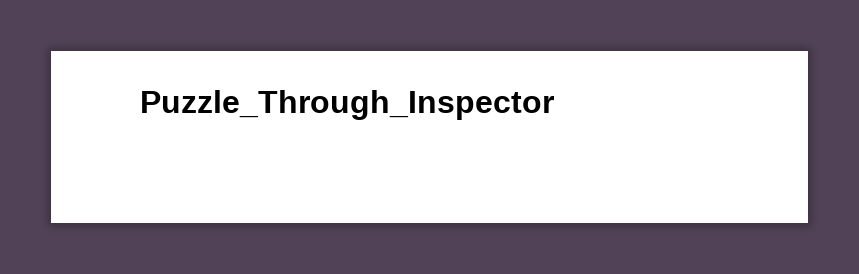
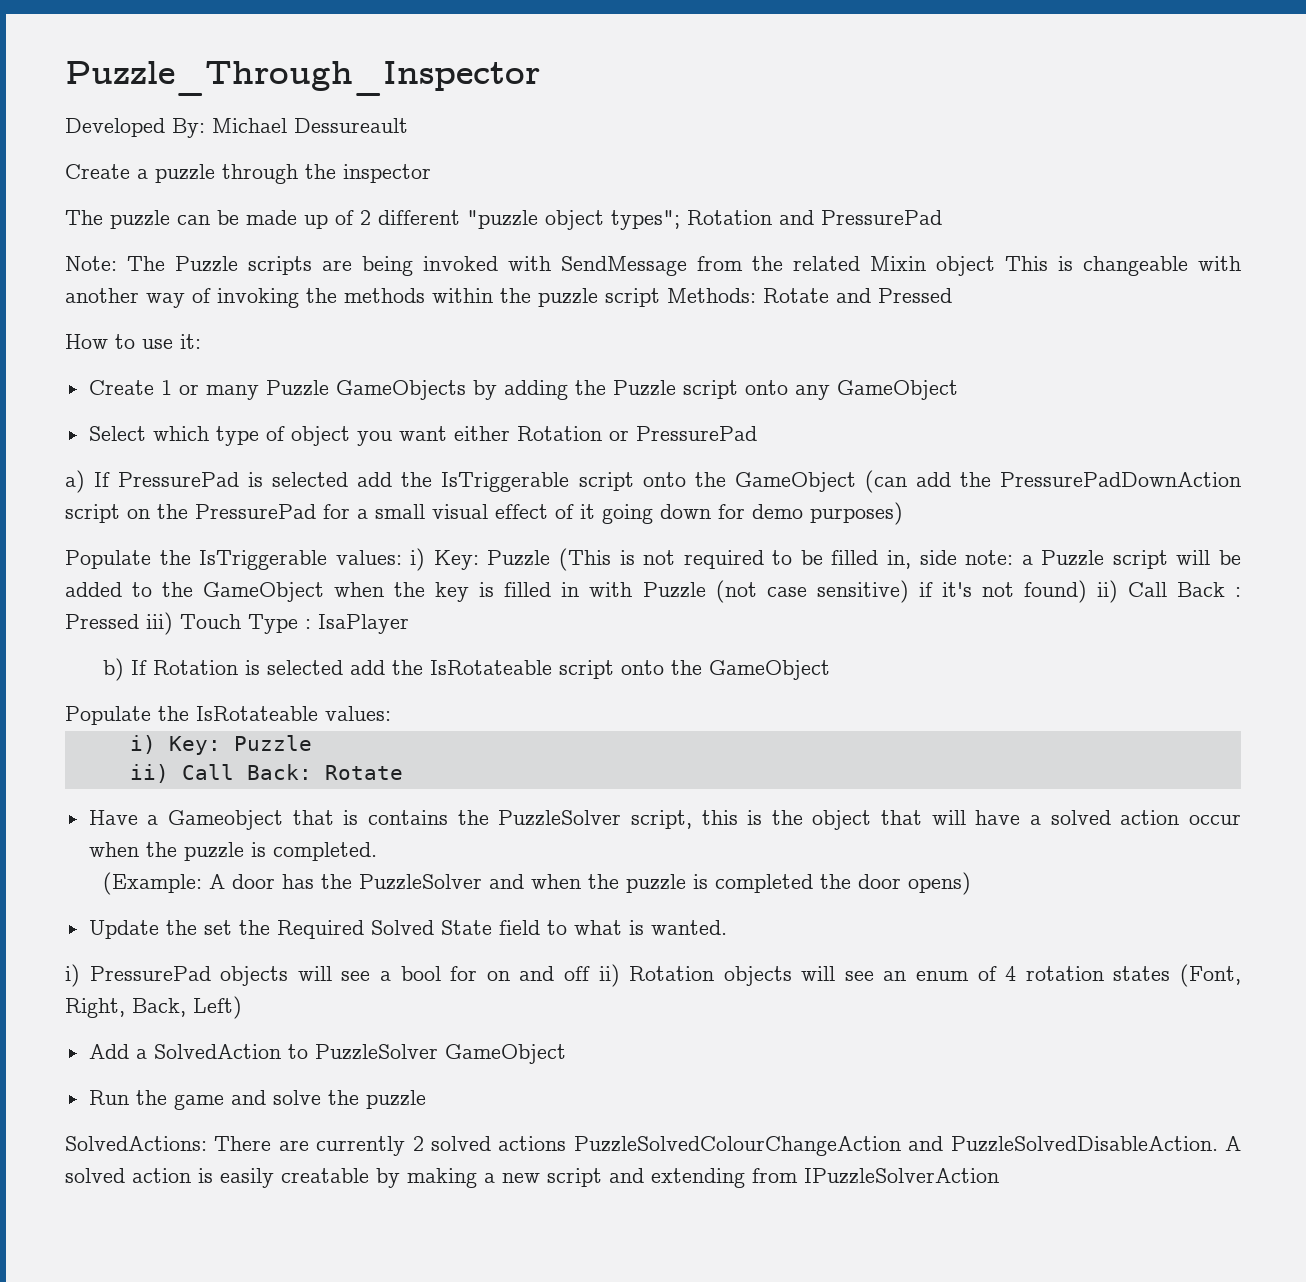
+ Developed By: Michael Dessureault
+ Create a puzzle through the inspector
+ The puzzle can be made up of 2 different "puzzle object types"; Rotation and PressurePad
+ Note: The Puzzle scripts are being invoked with SendMessage from the related Mixin object This is changeable with another way of invoking the methods within the puzzle script Methods: Rotate and Pressed
+ How to use it:
+ Create 1 or many Puzzle GameObjects by adding the Puzzle script onto any GameObject
+ Select which type of object you want either Rotation or PressurePad
+ a) If PressurePad is selected add the IsTriggerable script onto the GameObject (can add the PressurePadDownAction script on the PressurePad for a small visual effect of it going down for demo purposes)
+ Populate the IsTriggerable values: i) Key: Puzzle (This is not required to be filled in, side note: a Puzzle script will be added to the GameObject when the key is filled in with Puzzle (not case sensitive) if it's not found) ii) Call Back : Pressed iii) Touch Type : IsaPlayer
+ b) If Rotation is selected add the IsRotateable script onto the GameObject
+ Populate the IsRotateable values:
+ i) Key: Puzzle
+ ii) Call Back: Rotate
+ Have a Gameobject that is contains the PuzzleSolver script, this is the object that will have a solved action occur when the puzzle is completed.
+ (Example: A door has the PuzzleSolver and when the puzzle is completed the door opens)
+ Update the set the Required Solved State field to what is wanted.
+ i) PressurePad objects will see a bool for on and off ii) Rotation objects will see an enum of 4 rotation states (Font, Right, Back, Left)
+ Add a SolvedAction to PuzzleSolver GameObject
+ Run the game and solve the puzzle
+ SolvedActions: There are currently 2 solved actions PuzzleSolvedColourChangeAction and PuzzleSolvedDisableAction. A solved action is easily creatable by making a new script and extending from IPuzzleSolverAction

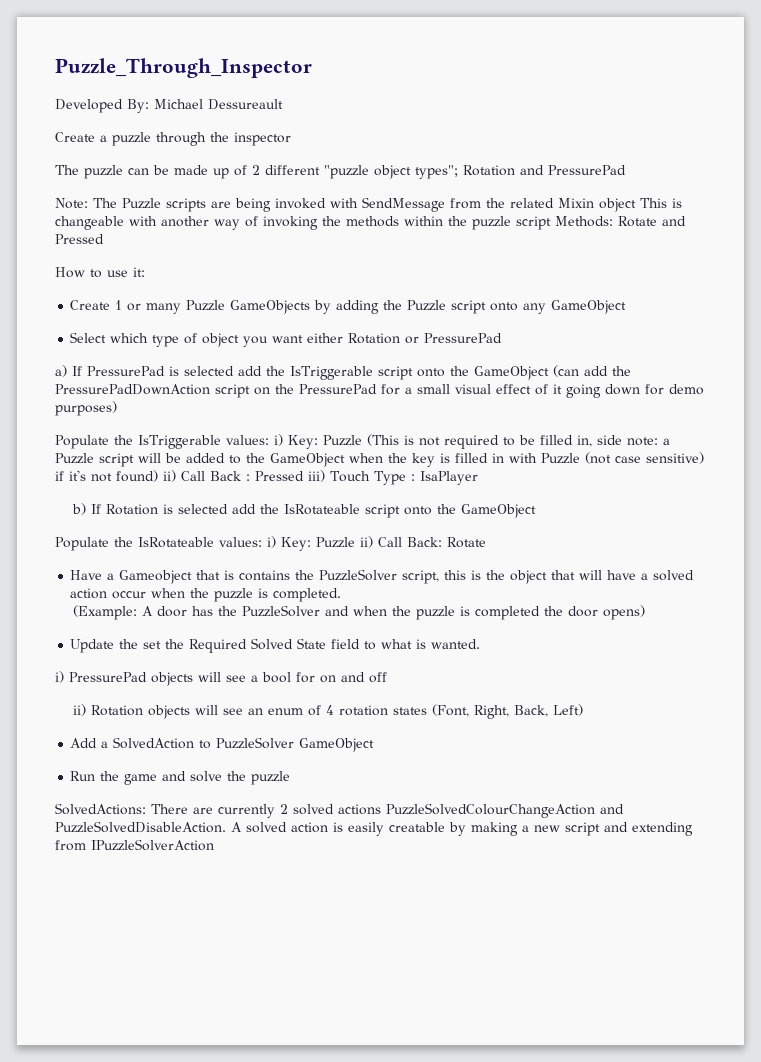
- Populate the IsRotateable values:
- i) Key: Puzzle
- ii) Call Back: Rotate
+ Populate the IsRotateable values: i) Key: Puzzle ii) Call Back: Rotate
- i) PressurePad objects will see a bool for on and off ii) Rotation objects will see an enum of 4 rotation states (Font, Right, Back, Left)
+ i) PressurePad objects will see a bool for on and off
+ ii) Rotation objects will see an enum of 4 rotation states (Font, Right, Back, Left)

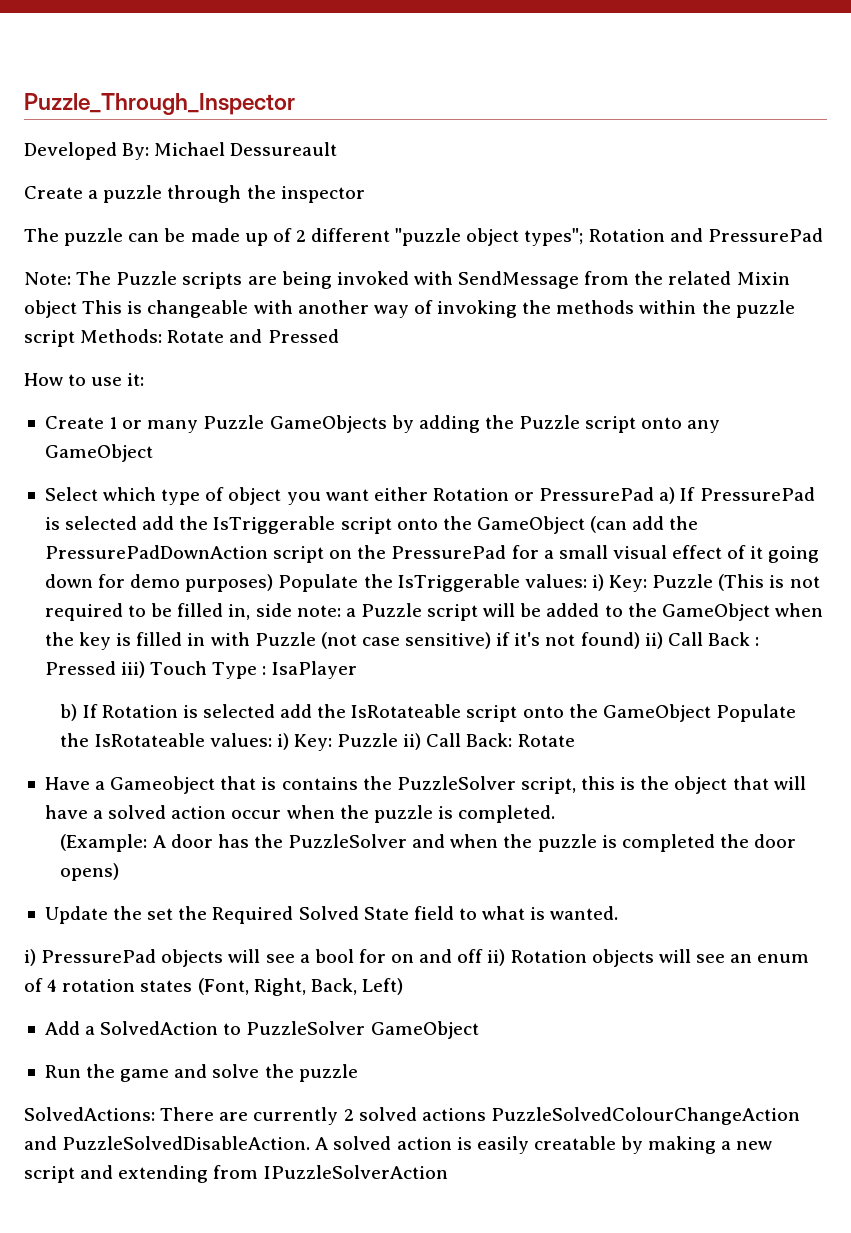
- Select which type of object you want either Rotation or PressurePad
- a) If PressurePad is selected add the IsTriggerable script onto the GameObject (can add the PressurePadDownAction script on the PressurePad for a small visual effect of it going down for demo purposes)
- Populate the IsTriggerable values:
+ Select which type of object you want either Rotation or PressurePad a) If PressurePad is selected add the IsTriggerable script onto the GameObject (can add the PressurePadDownAction script on the PressurePad for a small visual effect of it going down for demo purposes) Populate the IsTriggerable values:
- b) If Rotation is selected add the IsRotateable script onto the GameObject
- Populate the IsRotateable values: i) Key: Puzzle ii) Call Back: Rotate
+ b) If Rotation is selected add the IsRotateable script onto the GameObject Populate the IsRotateable values: i) Key: Puzzle ii) Call Back: Rotate
- i) PressurePad objects will see a bool for on and off
- ii) Rotation objects will see an enum of 4 rotation states (Font, Right, Back, Left)
+ i) PressurePad objects will see a bool for on and off ii) Rotation objects will see an enum of 4 rotation states (Font, Right, Back, Left)

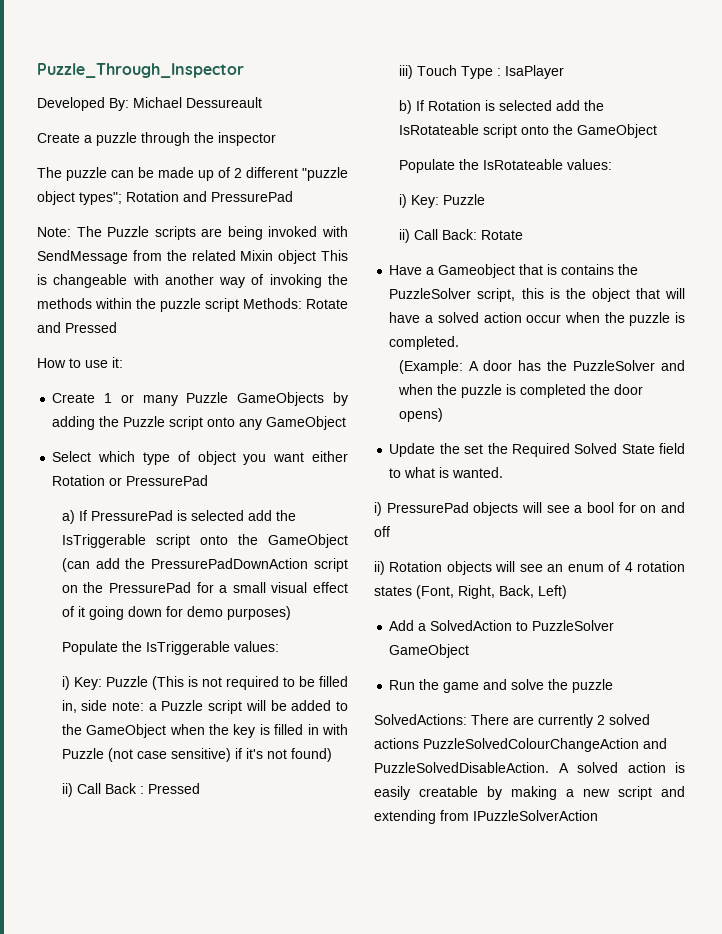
- Select which type of object you want either Rotation or PressurePad a) If PressurePad is selected add the IsTriggerable script onto the GameObject (can add the PressurePadDownAction script on the PressurePad for a small visual effect of it going down for demo purposes) Populate the IsTriggerable values: i) Key:
+ Select which type of object you want either Rotation or PressurePad
+ a) If PressurePad is selected add the IsTriggerable script onto the GameObject (can add the PressurePadDownAction script on the PressurePad for a small visual effect of it going down for demo purposes)
+ Populate the IsTriggerable values:
+ i) Key:
- a Puzzle script will be added to the GameObject when the key is filled in with Puzzle (not case sensitive) if it's not found) ii) Call Back : Pressed iii) Touch Type :
+ a Puzzle script will be added to the GameObject when the key is filled in with Puzzle (not case sensitive) if it's not found)
+ ii) Call Back : Pressed
+ iii) Touch Type :
- b) If Rotation is selected add the IsRotateable script onto the GameObject Populate the IsRotateable values: i) Key: Puzzle ii) Call Back: Rotate
+ b) If Rotation is selected add the IsRotateable script onto the GameObject
+ Populate the IsRotateable values:
+ i) Key: Puzzle
+ ii) Call Back: Rotate
- i) PressurePad objects will see a bool for on and off ii) Rotation objects will see an enum of 4 rotation states (Font, Right, Back, Left)
+ i) PressurePad objects will see a bool for on and off
+ ii) Rotation objects will see an enum of 4 rotation states (Font, Right, Back, Left)

